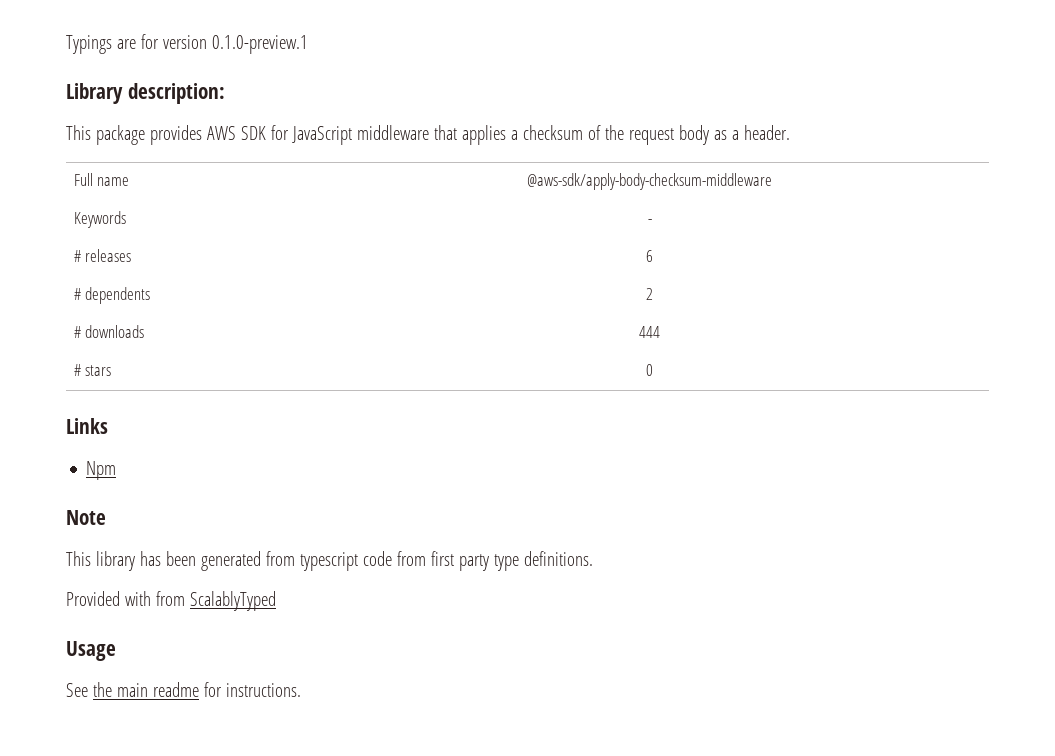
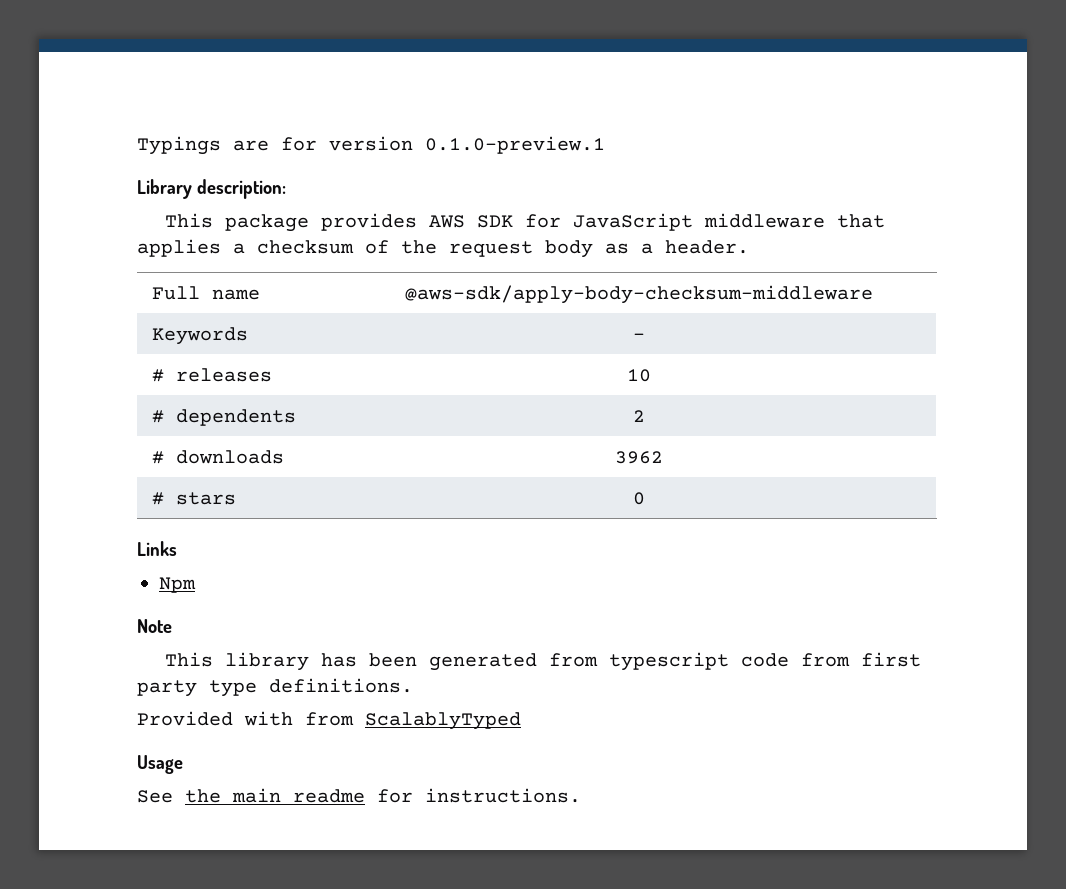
- # releases | 6
+ # releases | 10
- # downloads | 444
+ # downloads | 3962

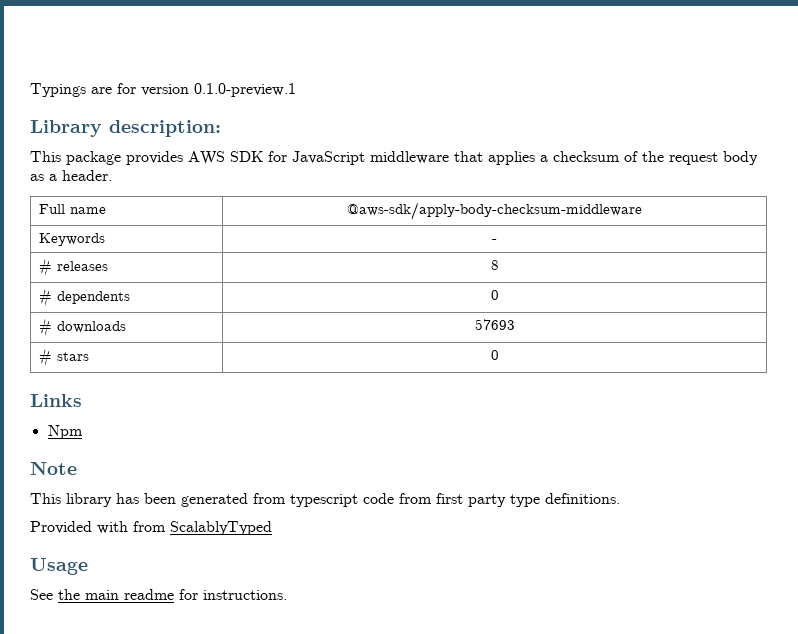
- # releases | 10
+ # releases | 8
- # dependents | 2
+ # dependents | 0
- # downloads | 3962
+ # downloads | 57693

